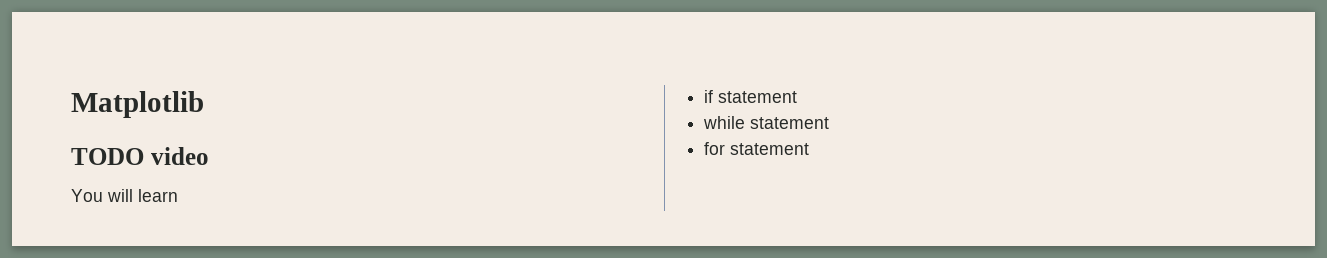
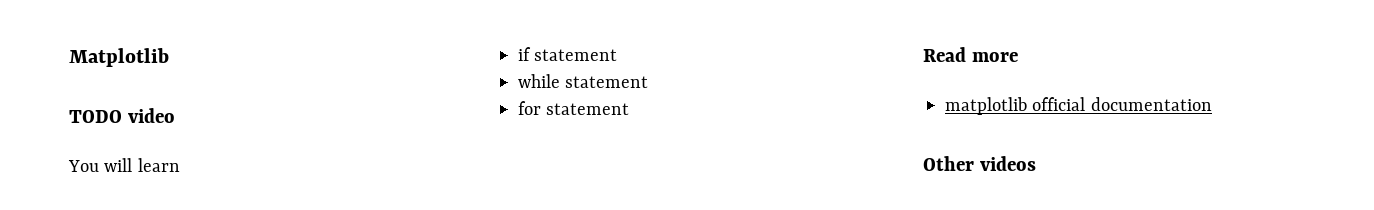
+ Read more
+ matplotlib official documentation
+ Other videos

